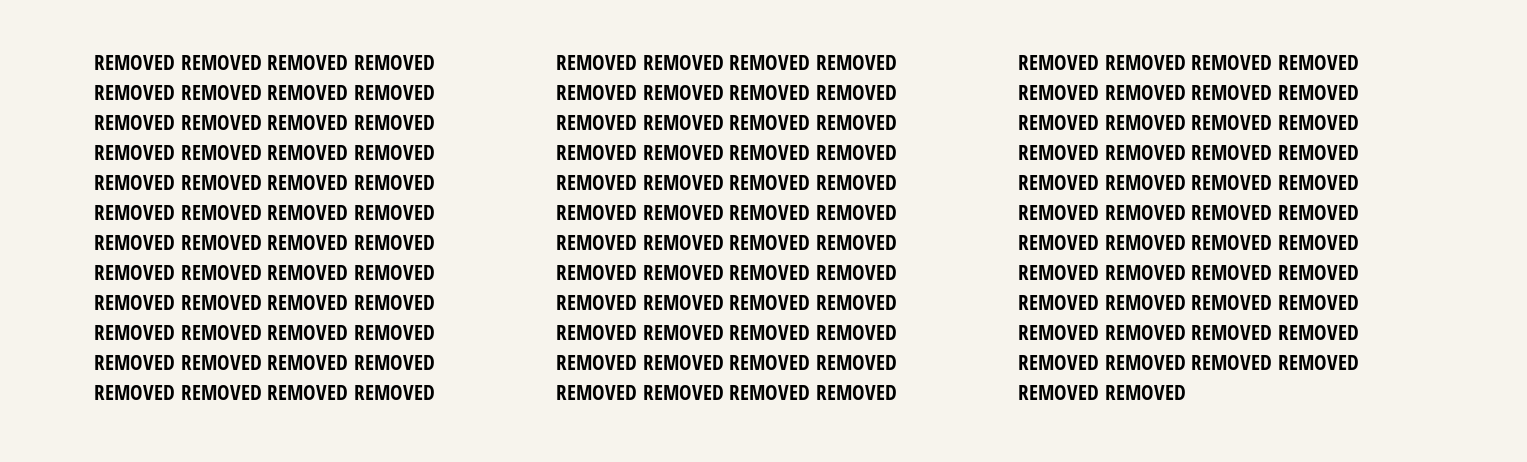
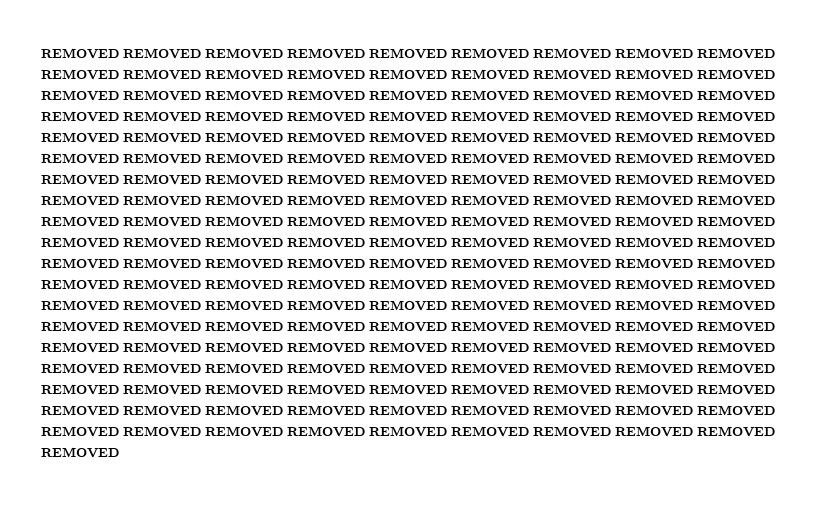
- REMOVED REMOVED REMOVED REMOVED REMOVED REMOVED REMOVED REMOVED REMOVED REMOVED REMOVED REMOVED REMOVED REMOVED REMOVED REMOVED REMOVED REMOVED REMOVED REMOVED REMOVED REMOVED REMOVED REMOVED REMOVED REMOVED REMOVED REMOVED REMOVED REMOVED REMOVED REMOVED REMOVED REMOVED REMOVED REMOVED REMOVED REMOVED REMOVED REMOVED REMOVED REMOVED REMOVED REMOVED REMOVED REMOVED REMOVED REMOVED REMOVED REMOVED REMOVED REMOVED REMOVED REMOVED REMOVED REMOVED REMOVED REMOVED REMOVED REMOVED REMOVED REMOVED REMOVED REMOVED REMOVED REMOVED REMOVED REMOVED REMOVED REMOVED REMOVED REMOVED REMOVED REMOVED REMOVED REMOVED REMOVED REMOVED REMOVED REMOVED REMOVED REMOVED REMOVED REMOVED REMOVED REMOVED REMOVED REMOVED REMOVED REMOVED REMOVED REMOVED REMOVED REMOVED REMOVED REMOVED REMOVED REMOVED REMOVED REMOVED REMOVED REMOVED REMOVED REMOVED REMOVED REMOVED REMOVED REMOVED REMOVED REMOVED REMOVED REMOVED REMOVED REMOVED REMOVED REMOVED REMOVED REMOVED REMOVED REMOVED REMOVED REMOVED REMOVED REMOVED REMOVED REMOVED REMOVED REMOVED REMOVED REMOVED REMOVED REMOVED REMOVED REMOVED REMOVED REMOVED REMOVED REMOVED REMOVED REMOVED REMOVED REMOVED
+ REMOVED REMOVED REMOVED REMOVED REMOVED REMOVED REMOVED REMOVED REMOVED REMOVED REMOVED REMOVED REMOVED REMOVED REMOVED REMOVED REMOVED REMOVED REMOVED REMOVED REMOVED REMOVED REMOVED REMOVED REMOVED REMOVED REMOVED REMOVED REMOVED REMOVED REMOVED REMOVED REMOVED REMOVED REMOVED REMOVED REMOVED REMOVED REMOVED REMOVED REMOVED REMOVED REMOVED REMOVED REMOVED REMOVED REMOVED REMOVED REMOVED REMOVED REMOVED REMOVED REMOVED REMOVED REMOVED REMOVED REMOVED REMOVED REMOVED REMOVED REMOVED REMOVED REMOVED REMOVED REMOVED REMOVED REMOVED REMOVED REMOVED REMOVED REMOVED REMOVED REMOVED REMOVED REMOVED REMOVED REMOVED REMOVED REMOVED REMOVED REMOVED REMOVED REMOVED REMOVED REMOVED REMOVED REMOVED REMOVED REMOVED REMOVED REMOVED REMOVED REMOVED REMOVED REMOVED REMOVED REMOVED REMOVED REMOVED REMOVED REMOVED REMOVED REMOVED REMOVED REMOVED REMOVED REMOVED REMOVED REMOVED REMOVED REMOVED REMOVED REMOVED REMOVED REMOVED REMOVED REMOVED REMOVED REMOVED REMOVED REMOVED REMOVED REMOVED REMOVED REMOVED REMOVED REMOVED REMOVED REMOVED REMOVED REMOVED REMOVED REMOVED REMOVED REMOVED REMOVED REMOVED REMOVED REMOVED REMOVED REMOVED REMOVED REMOVED REMOVED REMOVED REMOVED REMOVED REMOVED REMOVED REMOVED REMOVED REMOVED REMOVED REMOVED REMOVED REMOVED REMOVED REMOVED REMOVED REMOVED REMOVED REMOVED REMOVED REMOVED REMOVED REMOVED REMOVED REMOVED REMOVED REMOVED REMOVED REMOVED

